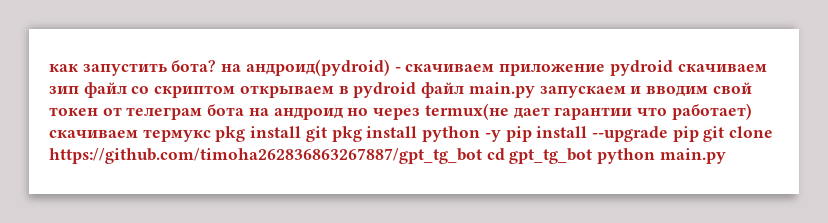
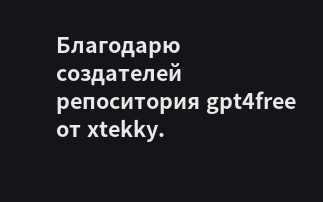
- как запустить бота? на андроид(pydroid) - скачиваем приложение pydroid скачиваем зип файл со скриптом открываем в pydroid файл main.py запускаем и вводим свой токен от телеграм бота на андроид но через termux(не дает гарантии что работает) скачиваем термукс pkg install git pkg install python -y pip install --upgrade pip git clone https://github.com/timoha262836863267887/gpt_tg_bot cd gpt_tg_bot python main.py
+ Благодарю создателей репоситория gpt4free от xtekky.

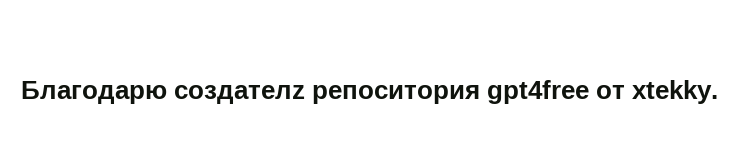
- Благодарю создателей репоситория gpt4free от xtekky.
+ Благодарю создателz репоситория gpt4free от xtekky.

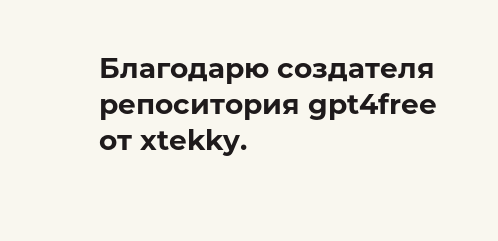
- Благодарю создателz репоситория gpt4free от xtekky.
+ Благодарю создателя репоситория gpt4free от xtekky.

